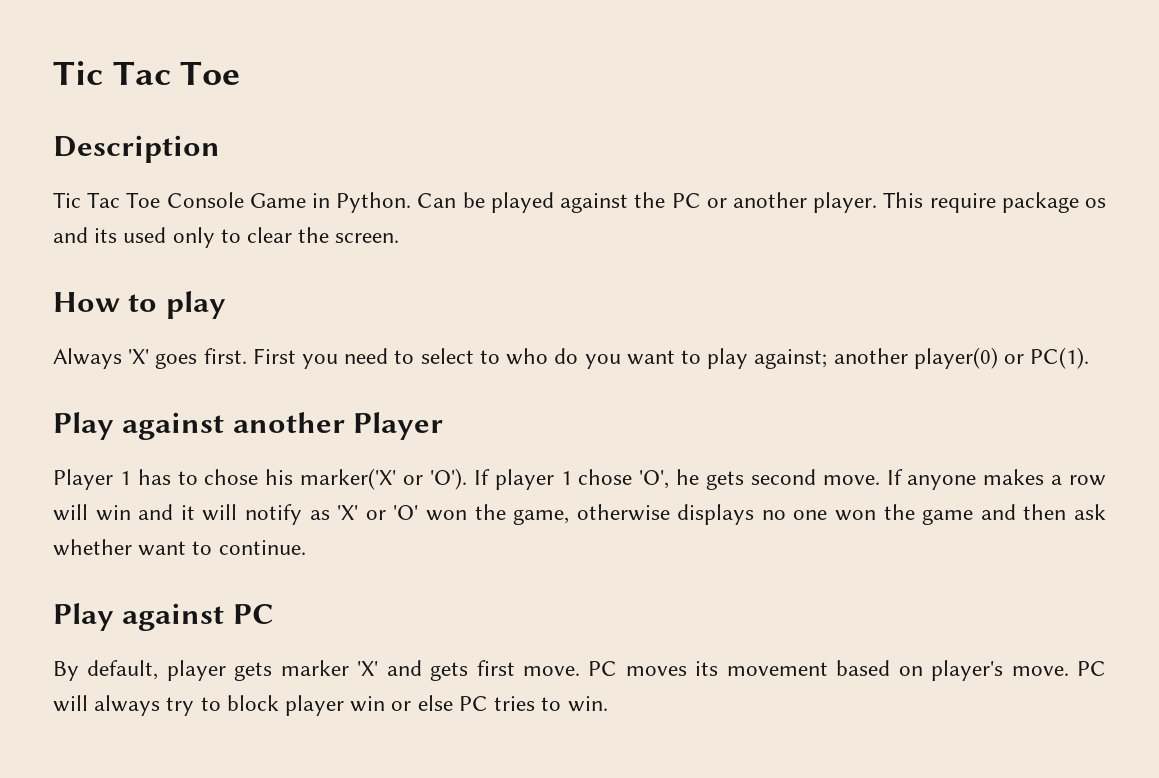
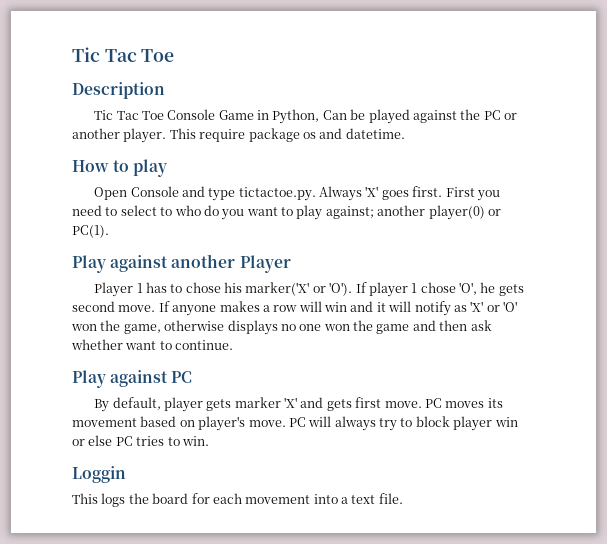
- Tic Tac Toe Console Game in Python. Can be played against the PC or another player.
+ Tic Tac Toe Console Game in Python, Can be played against the PC or another player.
- This require package os and its used only to clear the screen.
+ This require package os and datetime.
  How to play
- Always 'X' goes first.
+ Open Console and type tictactoe.py. Always 'X' goes first.
+ Loggin
+ This logs the board for each movement into a text file.

